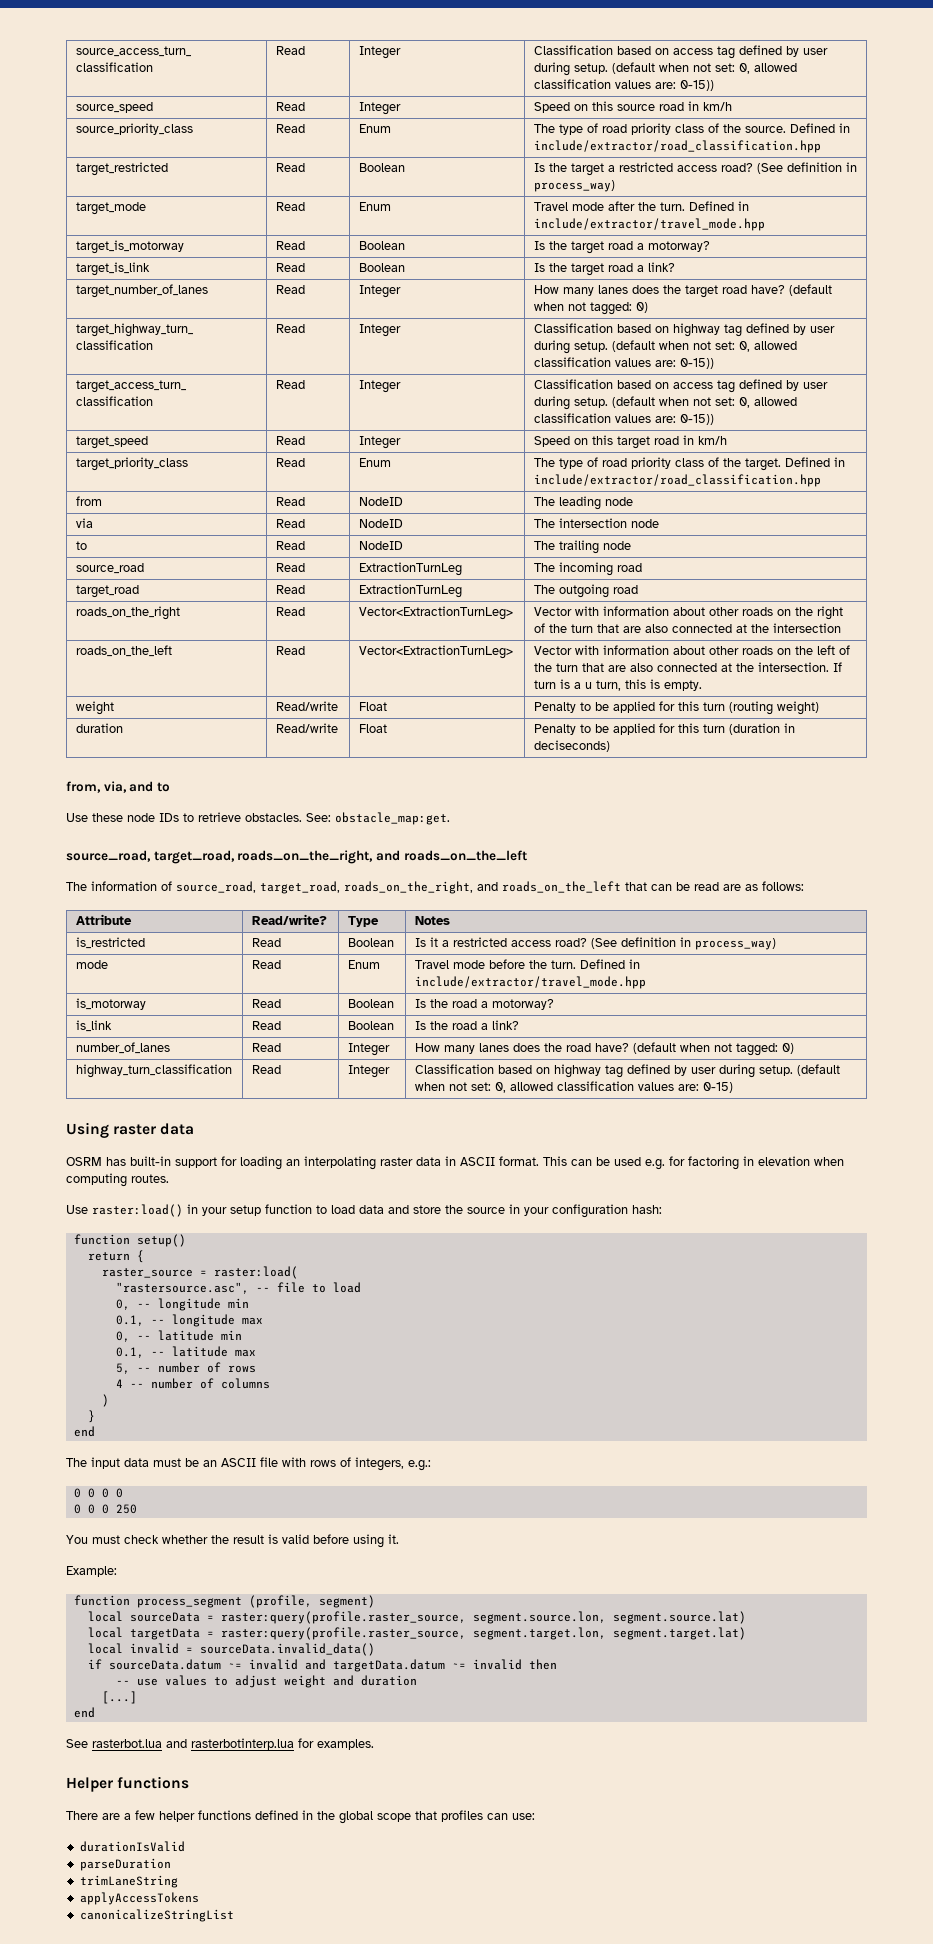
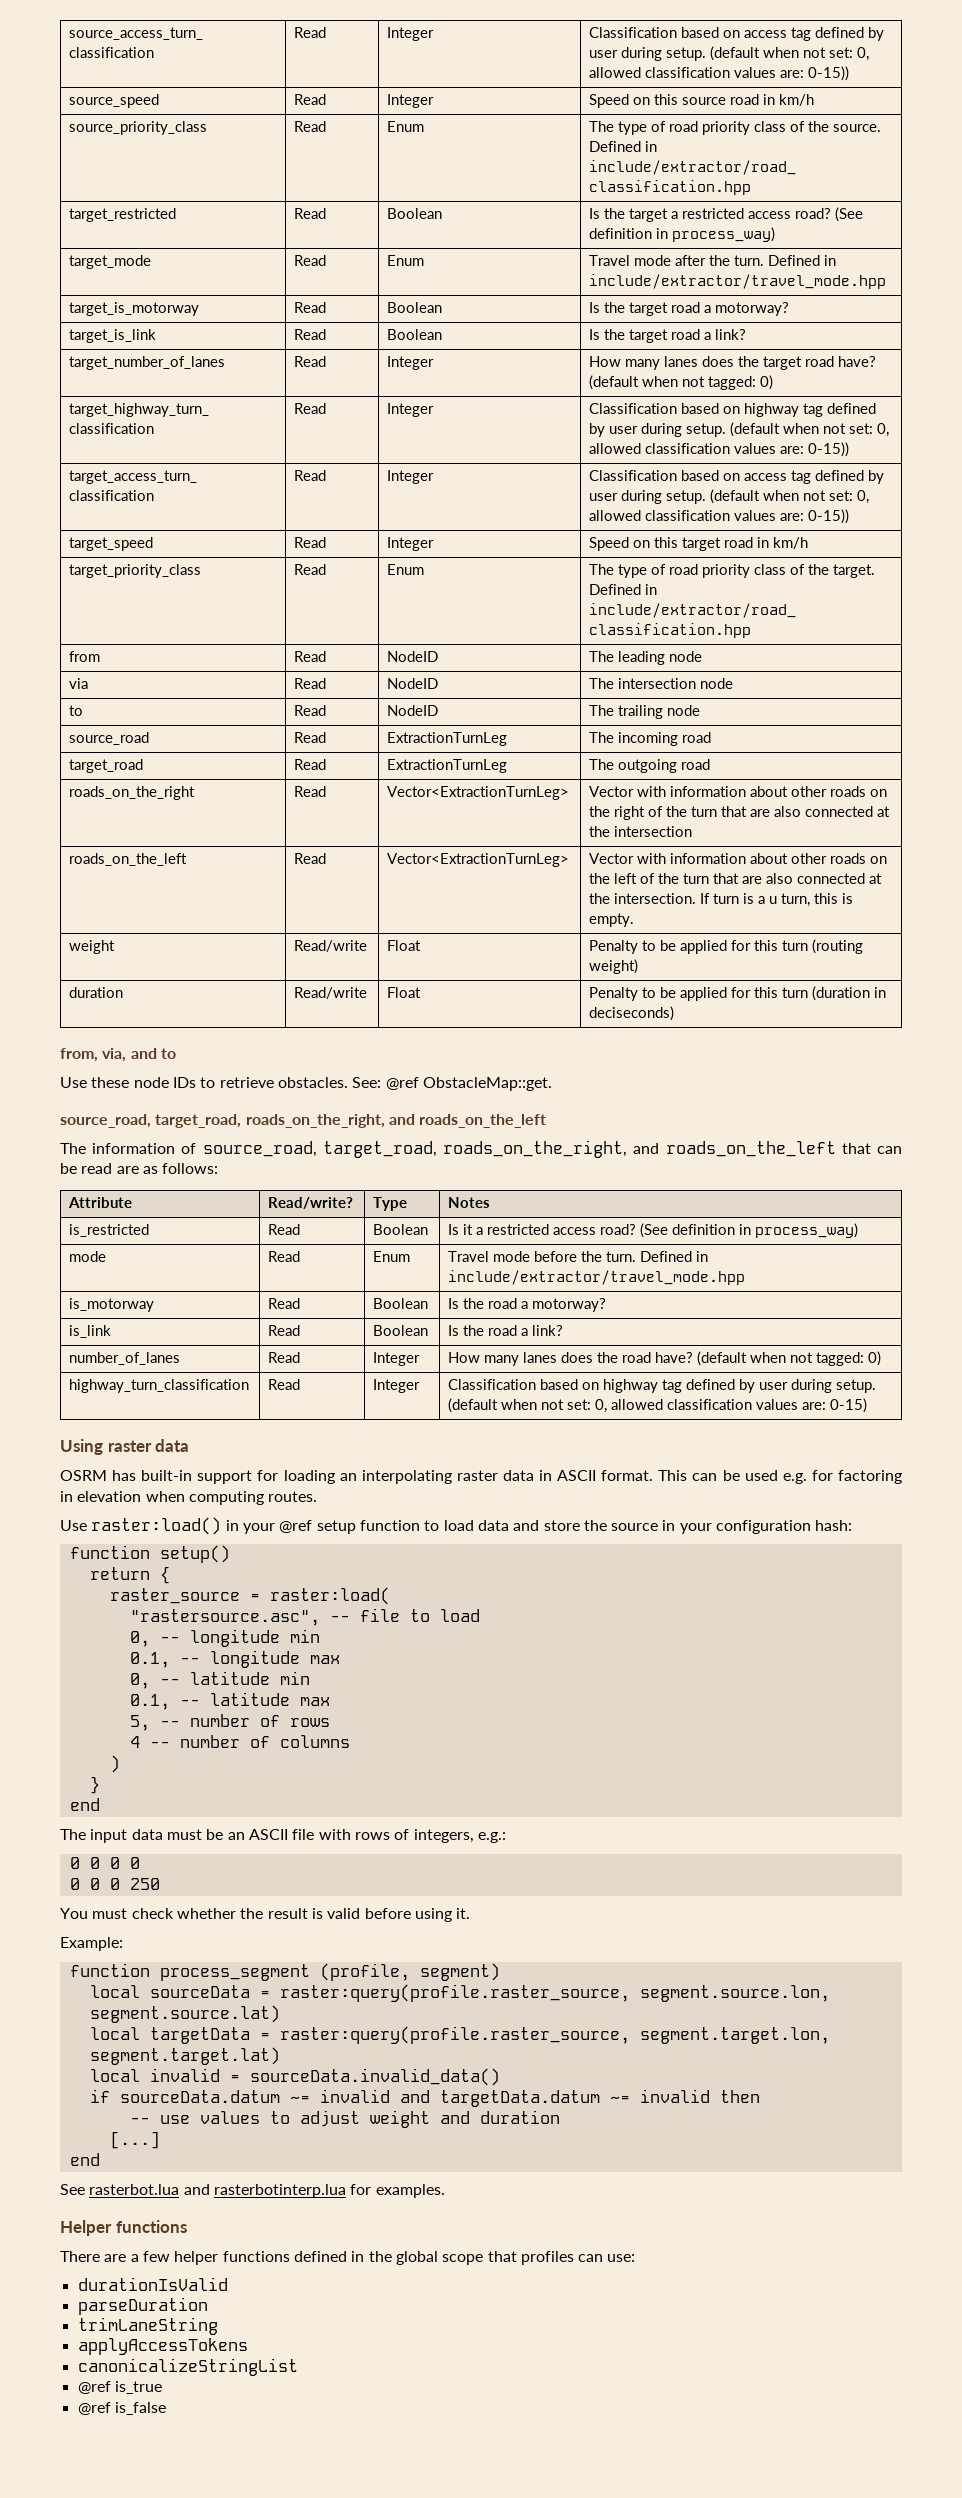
- See: obstacle_map:get.
+ See: @ref ObstacleMap::get.
- Use raster:load() in your setup function to load data and store the source in your configuration hash:
+ Use raster:load() in your @ref setup function to load data and store the source in your configuration hash:
+ @ref is_true
+ @ref is_false

